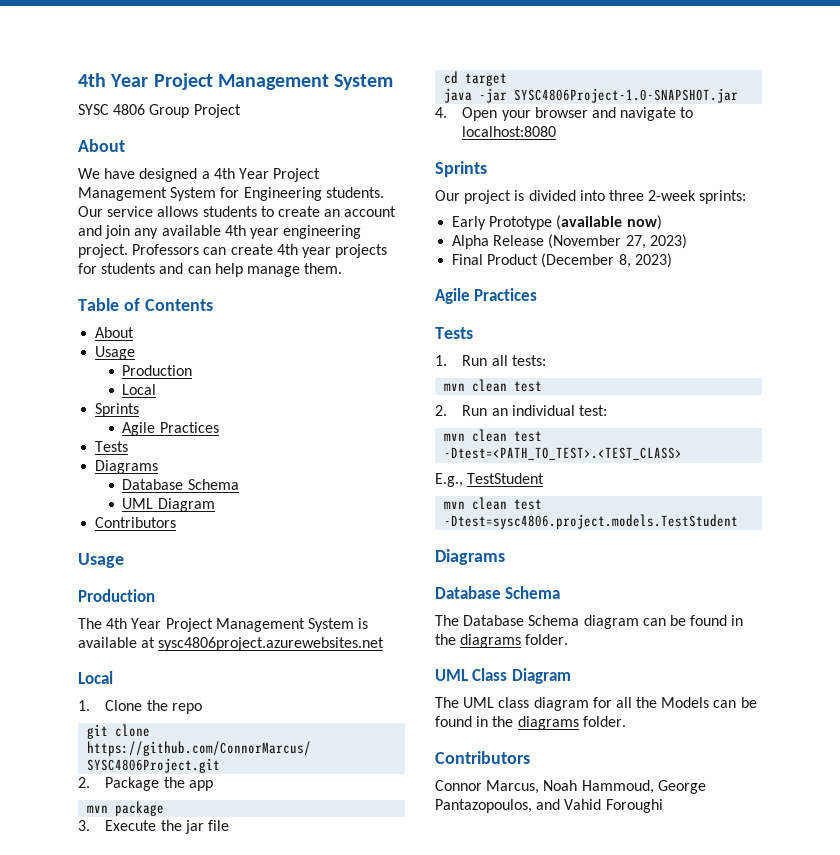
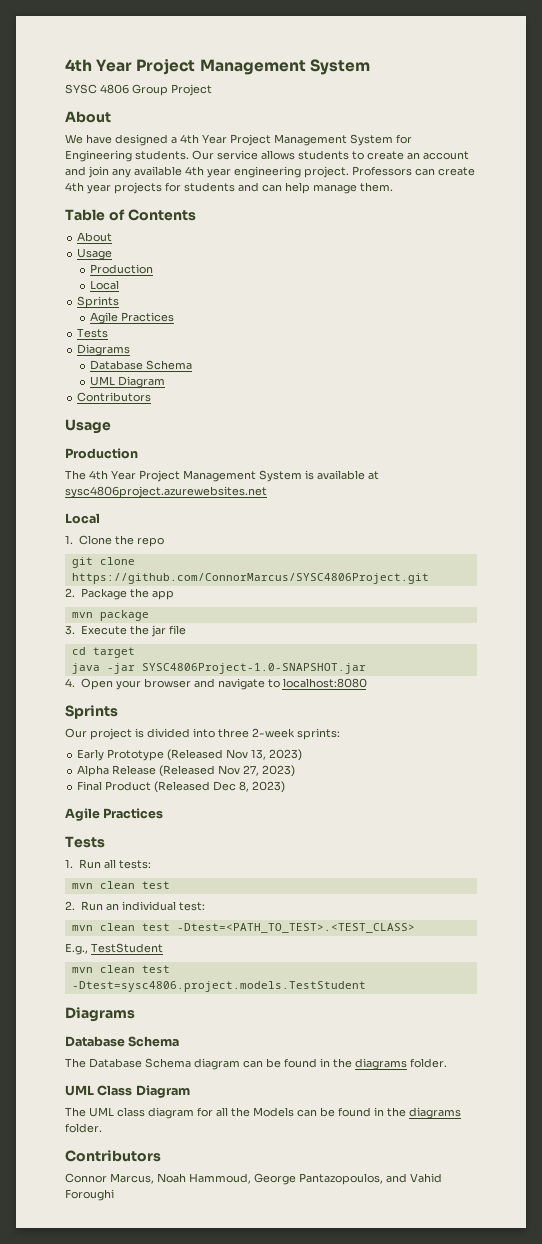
- Early Prototype (available now)
+ Early Prototype (Released Nov 13, 2023)
- Alpha Release (November 27, 2023)
+ Alpha Release (Released Nov 27, 2023)
- Final Product (December 8, 2023)
+ Final Product (Released Dec 8, 2023)

